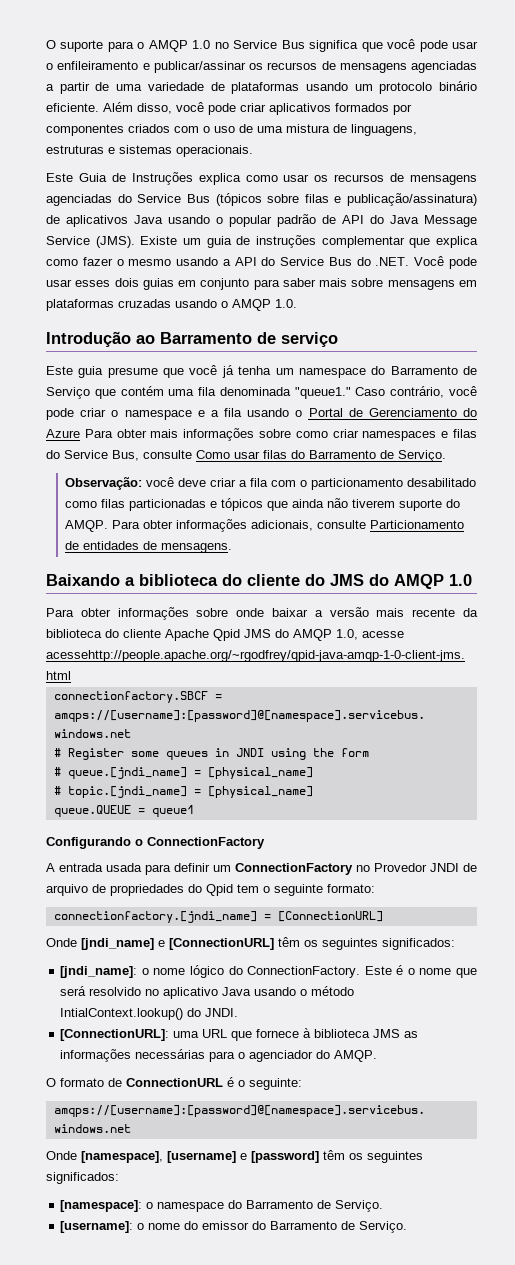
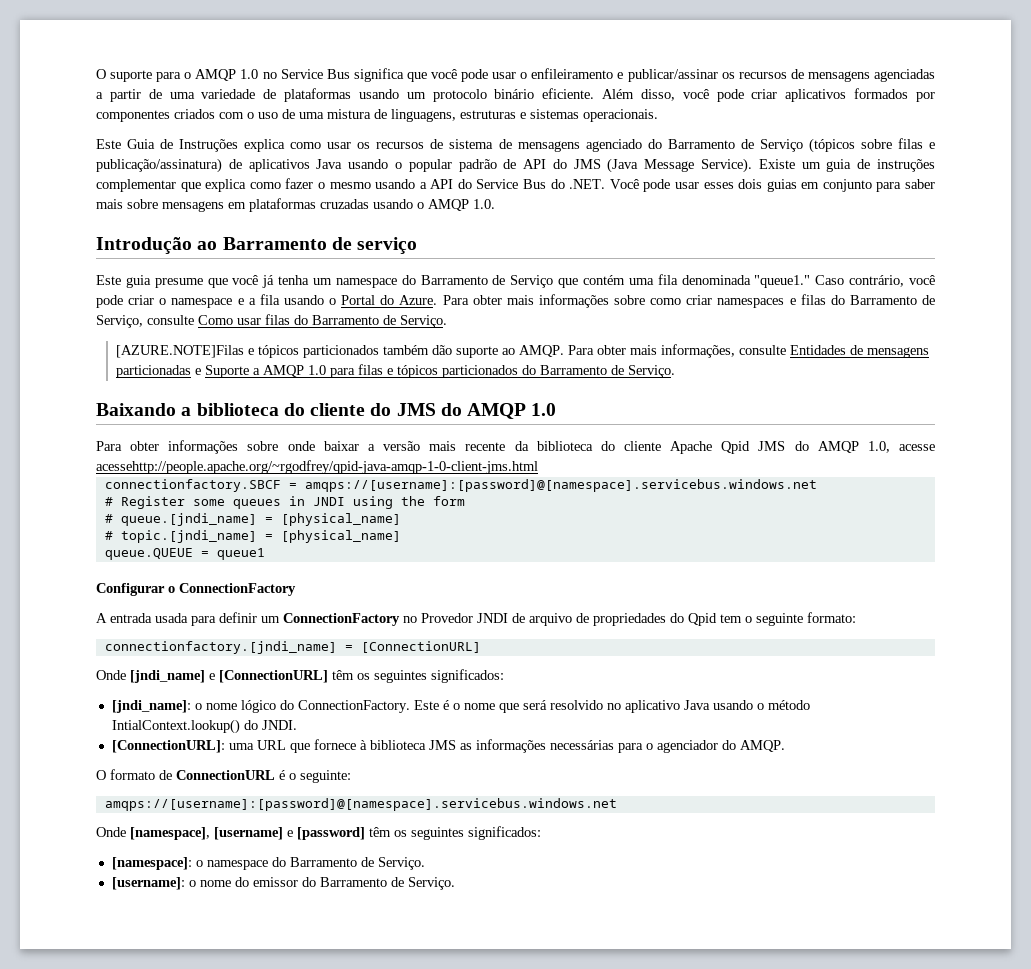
- Este Guia de Instruções explica como usar os recursos de mensagens agenciadas do Service Bus (tópicos sobre filas e publicação/assinatura) de aplicativos Java usando o popular padrão de API do Java Message Service (JMS).
+ Este Guia de Instruções explica como usar os recursos de sistema de mensagens agenciado do Barramento de Serviço (tópicos sobre filas e publicação/assinatura) de aplicativos Java usando o popular padrão de API do JMS (Java Message Service).
- Caso contrário, você pode criar o namespace e a fila usando o Portal de Gerenciamento do Azure Para obter mais informações sobre como criar namespaces e filas do Service Bus, consulte Como usar filas do Barramento de Serviço.
+ Caso contrário, você pode criar o namespace e a fila usando o Portal do Azure. Para obter mais informações sobre como criar namespaces e filas do Barramento de Serviço, consulte Como usar filas do Barramento de Serviço.
- Observação: você deve criar a fila com o particionamento desabilitado como filas particionadas e tópicos que ainda não tiverem suporte do AMQP. Para obter informações adicionais, consulte Particionamento de entidades de mensagens.
+ [AZURE.NOTE]Filas e tópicos particionados também dão suporte ao AMQP. Para obter mais informações, consulte Entidades de mensagens particionadas e Suporte a AMQP 1.0 para filas e tópicos particionados do Barramento de Serviço.
- Configurando o ConnectionFactory
+ Configurar o ConnectionFactory

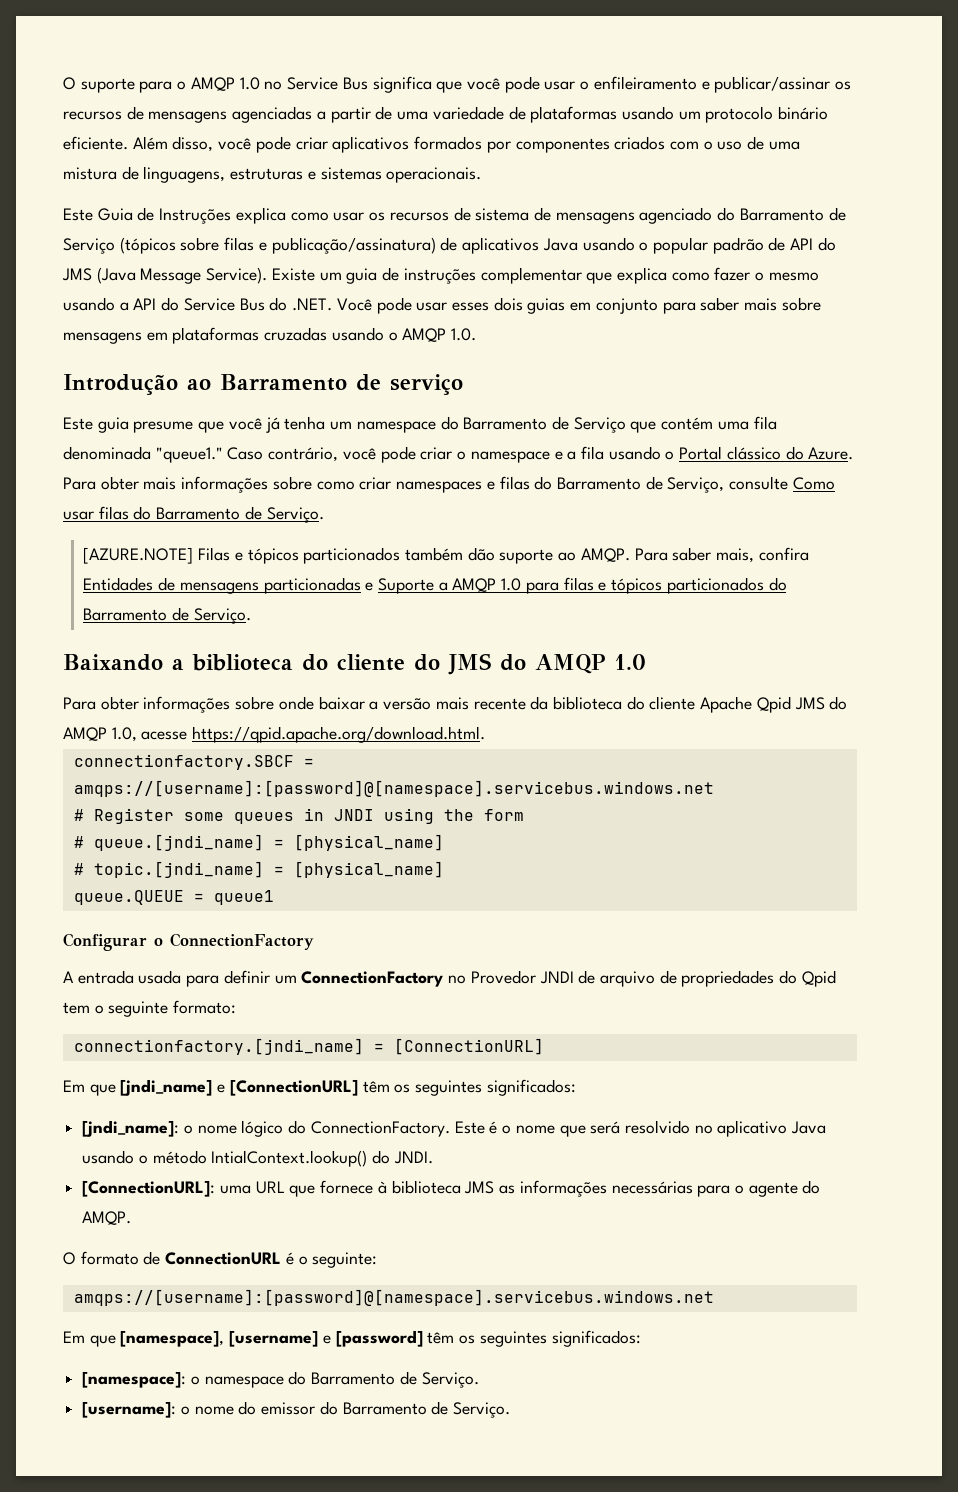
- Caso contrário, você pode criar o namespace e a fila usando o Portal do Azure.
+ Caso contrário, você pode criar o namespace e a fila usando o Portal clássico do Azure.
- [AZURE.NOTE]Filas e tópicos particionados também dão suporte ao AMQP.
+ [AZURE.NOTE] Filas e tópicos particionados também dão suporte ao AMQP.
- Para obter mais informações, consulte Entidades de mensagens particionadas e Suporte a AMQP 1.0 para filas e tópicos particionados do Barramento de Serviço.
+ Para saber mais, confira Entidades de mensagens particionadas e Suporte a AMQP 1.0 para filas e tópicos particionados do Barramento de Serviço.
- Para obter informações sobre onde baixar a versão mais recente da biblioteca do cliente Apache Qpid JMS do AMQP 1.0, acesse acessehttp://people.apache.org/~rgodfrey/qpid-java-amqp-1-0-client-jms.html
+ Para obter informações sobre onde baixar a versão mais recente da biblioteca do cliente Apache Qpid JMS do AMQP 1.0, acesse https://qpid.apache.org/download.html.
- Onde [jndi_name] e [ConnectionURL] têm os seguintes significados:
+ Em que [jndi_name] e [ConnectionURL] têm os seguintes significados:
- [ConnectionURL]: uma URL que fornece à biblioteca JMS as informações necessárias para o agenciador do AMQP.
+ [ConnectionURL]: uma URL que fornece à biblioteca JMS as informações necessárias para o agente do AMQP.
- Onde [namespace], [username] e [password] têm os seguintes significados:
+ Em que [namespace], [username] e [password] têm os seguintes significados:

